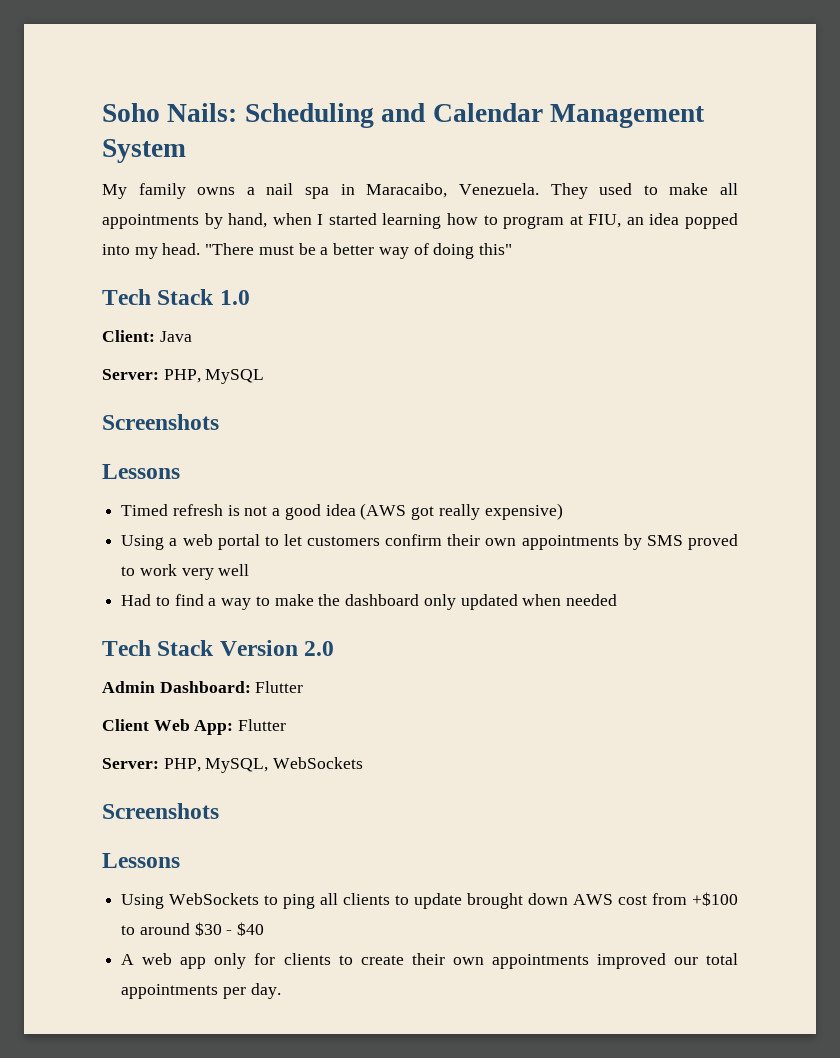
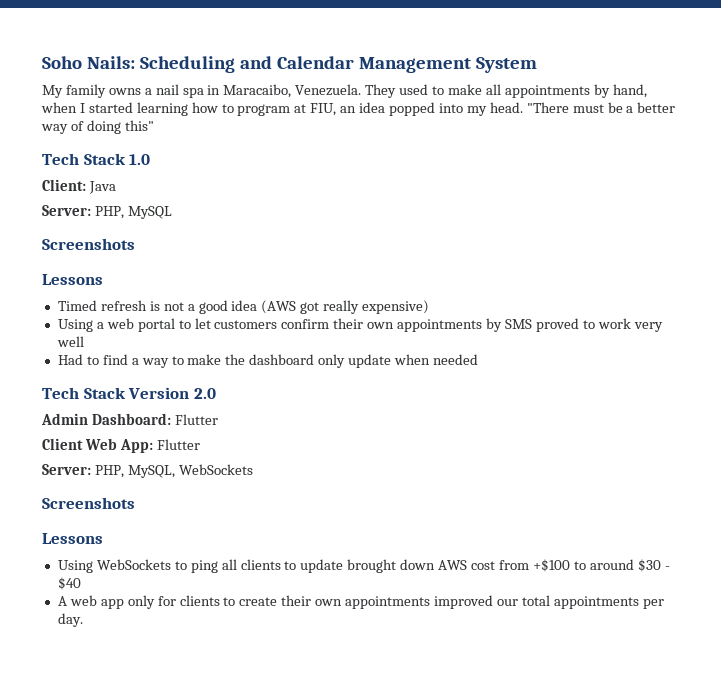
- Had to find a way to make the dashboard only updated when needed
+ Had to find a way to make the dashboard only update when needed

